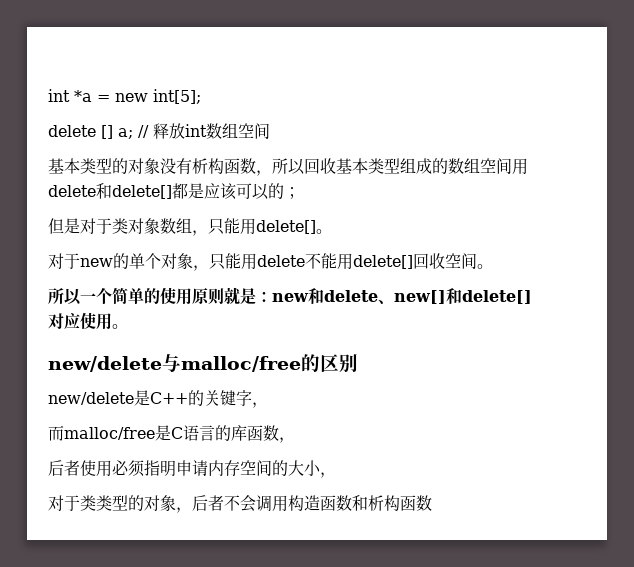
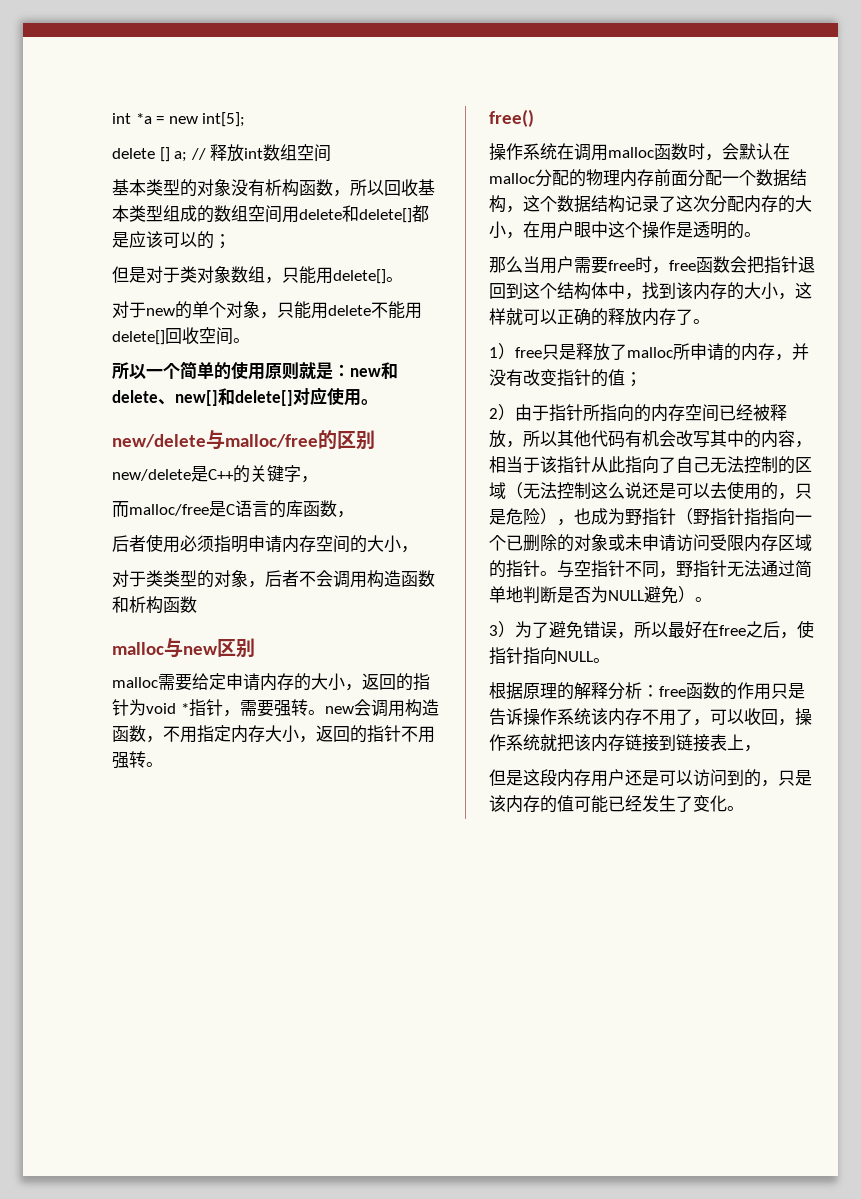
+ malloc与new区别
+ malloc需要给定申请内存的大小，返回的指针为void *指针，需要强转。new会调用构造函数，不用指定内存大小，返回的指针不用强转。
+ free()
+ 操作系统在调用malloc函数时，会默认在malloc分配的物理内存前面分配一个数据结构，这个数据结构记录了这次分配内存的大小，在用户眼中这个操作是透明的。
+ 那么当用户需要free时，free函数会把指针退回到这个结构体中，找到该内存的大小，这样就可以正确的释放内存了。
+ 1）free只是释放了malloc所申请的内存，并没有改变指针的值；
+ 2）由于指针所指向的内存空间已经被释放，所以其他代码有机会改写其中的内容，相当于该指针从此指向了自己无法控制的区域（无法控制这么说还是可以去使用的，只是危险），也成为野指针（野指针指指向一个已删除的对象或未申请访问受限内存区域的指针。与空指针不同，野指针无法通过简单地判断是否为NULL避免）。
+ 3）为了避免错误，所以最好在free之后，使指针指向NULL。
+ 根据原理的解释分析：free函数的作用只是告诉操作系统该内存不用了，可以收回，操作系统就把该内存链接到链接表上，
+ 但是这段内存用户还是可以访问到的，只是该内存的值可能已经发生了变化。

